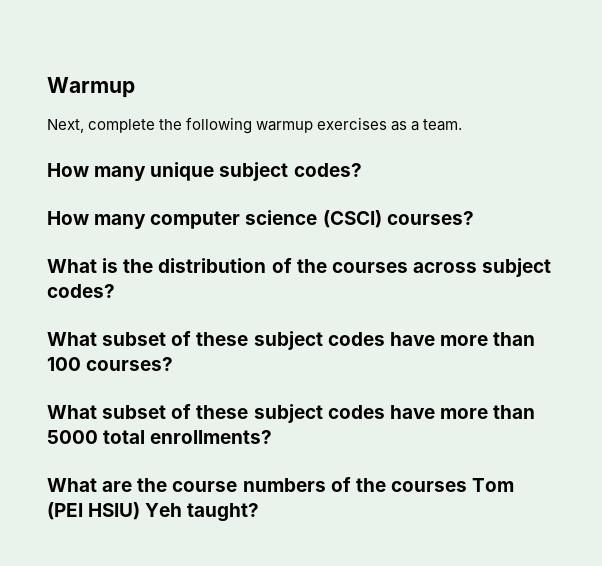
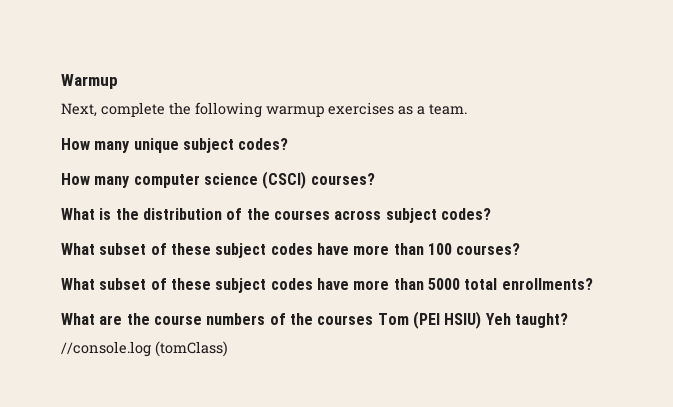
+ //console.log (tomClass)

